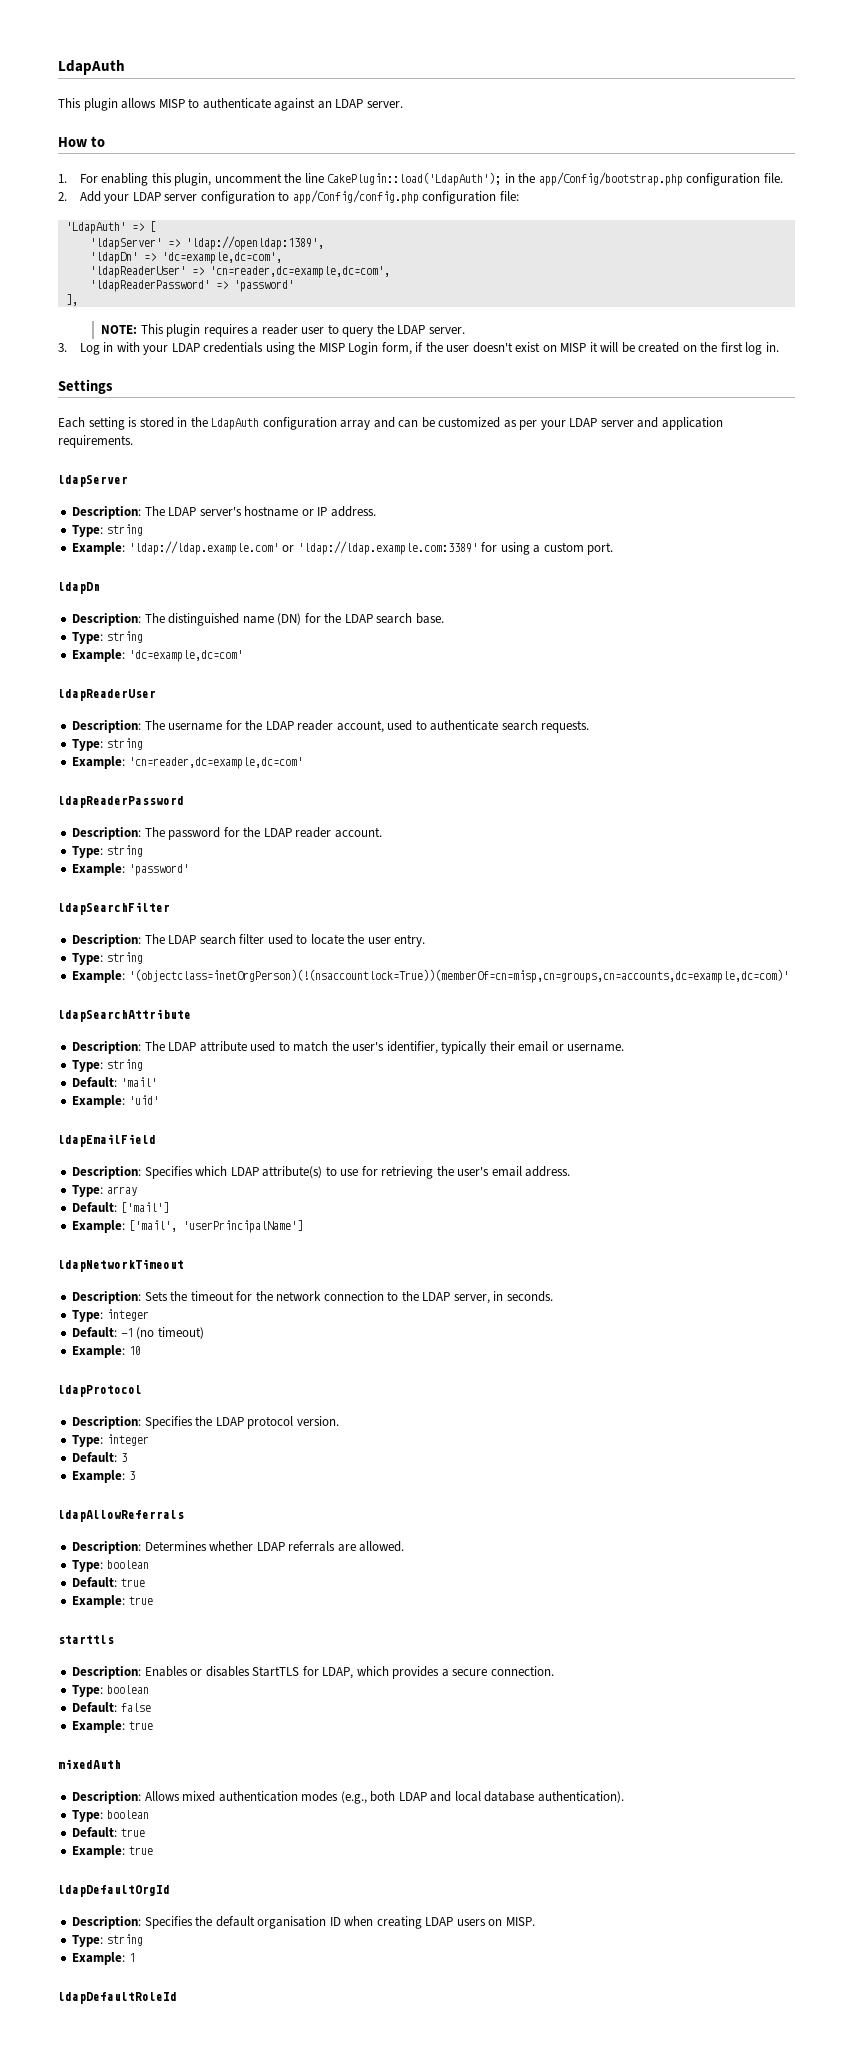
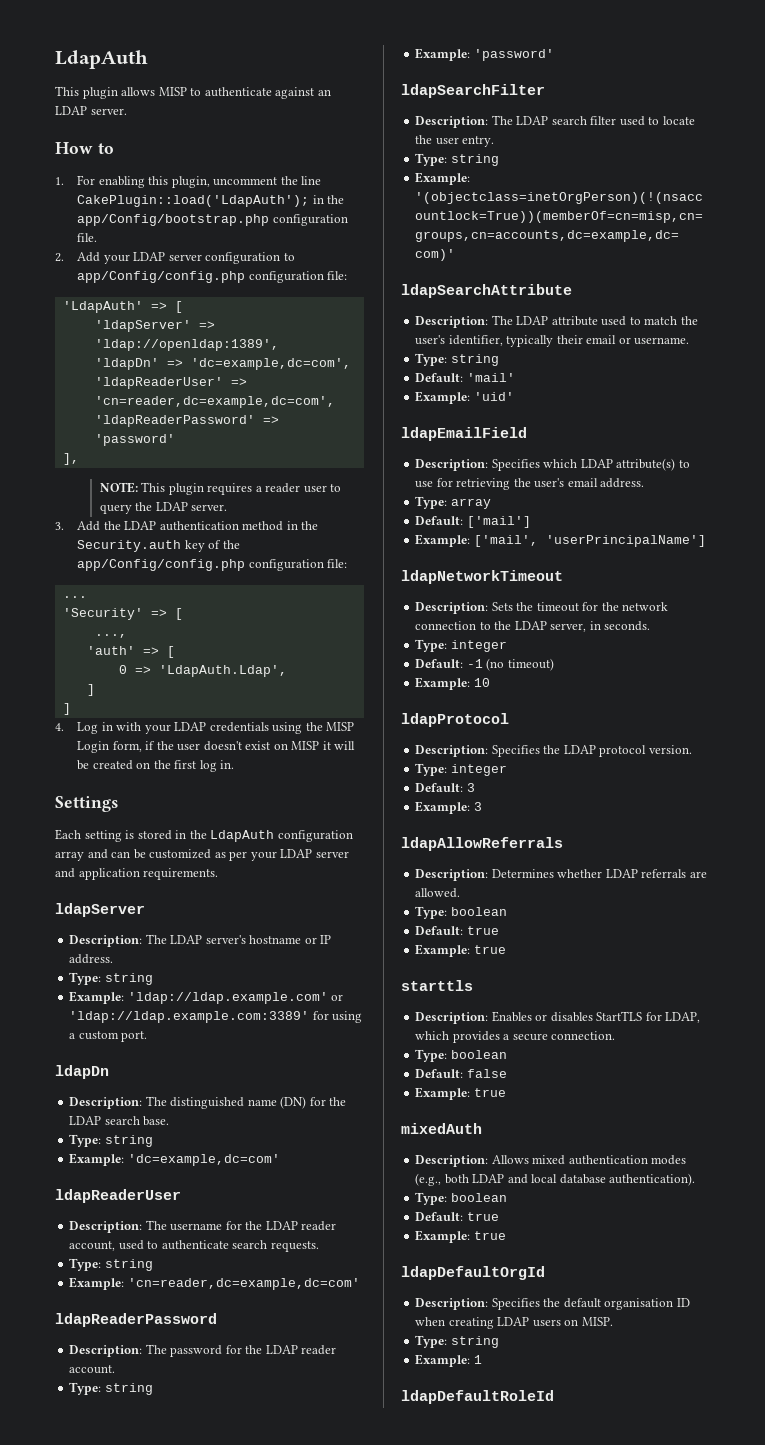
- 3. Log in with your LDAP credentials using the MISP Login form, if the user doesn't exist on MISP it will be created on the first log in.
+ 3. Add the LDAP authentication method in the Security.auth key of the app/Config/config.php configuration file:
+ ...
+ 'Security' => [
+ ...,
+ 'auth' => [
+ 0 => 'LdapAuth.Ldap',
+ ]
+ ]
+ 4. Log in with your LDAP credentials using the MISP Login form, if the user doesn't exist on MISP it will be created on the first log in.

